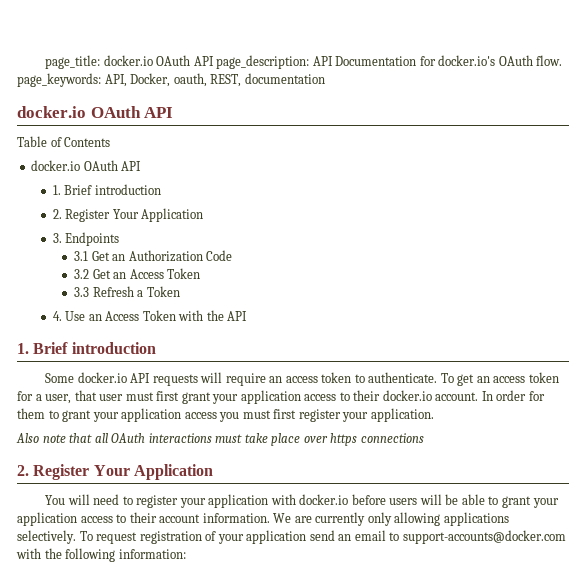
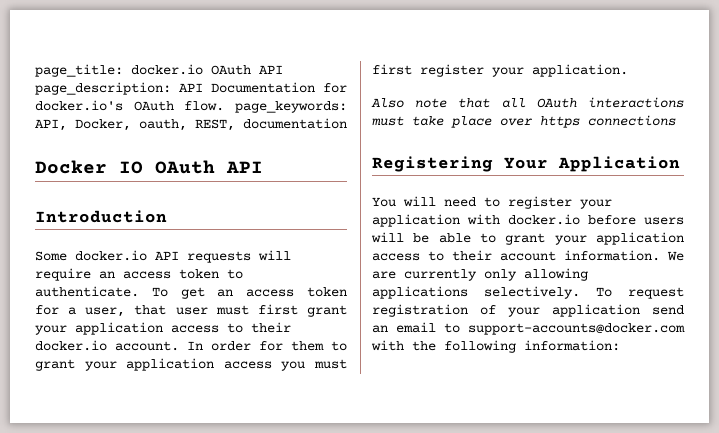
  page_title: docker.io OAuth API page_description: API Documentation for docker.io's OAuth flow. page_keywords: API, Docker, oauth, REST, documentation
- docker.io OAuth API
- Table of Contents
- docker.io OAuth API
- 1. Brief introduction
- 2. Register Your Application
- 3. Endpoints
- 3.1 Get an Authorization Code
- 3.2 Get an Access Token
- 3.3 Refresh a Token
- 4. Use an Access Token with the API
- 1. Brief introduction
+ Docker IO OAuth API
+ Introduction
  Also note that all OAuth interactions must take place over https connections
- 2. Register Your Application
+ Registering Your Application

